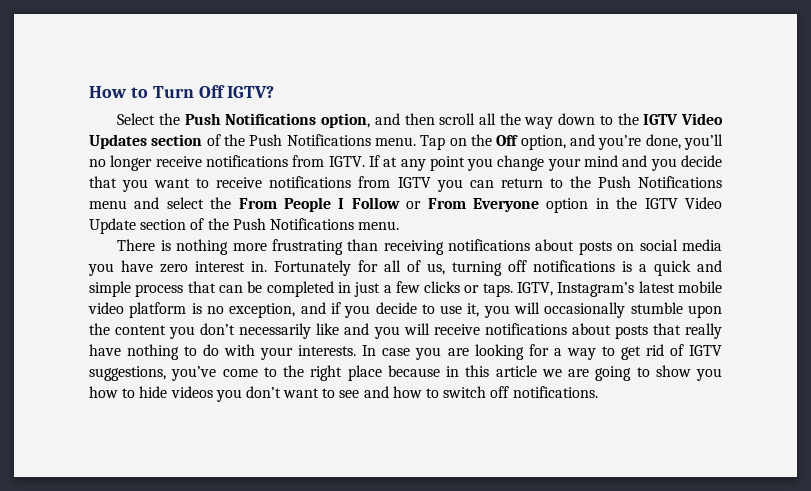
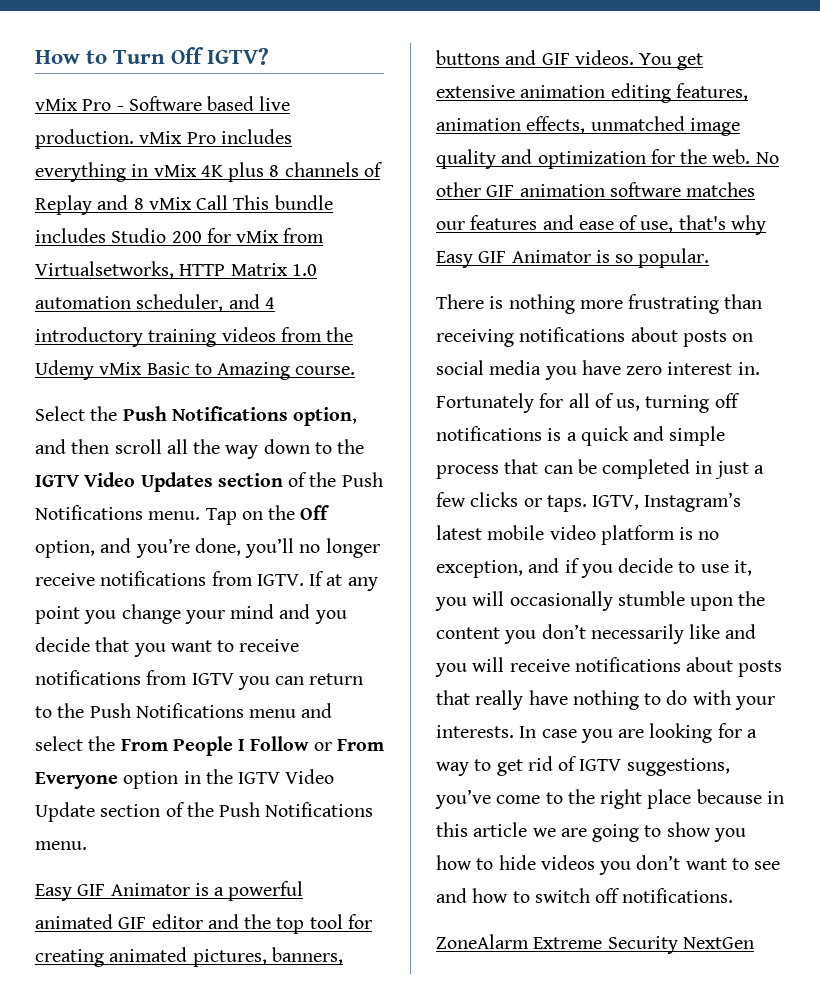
+ vMix Pro - Software based live production. vMix Pro includes everything in vMix 4K plus 8 channels of Replay and 8 vMix Call This bundle includes Studio 200 for vMix from Virtualsetworks, HTTP Matrix 1.0 automation scheduler, and 4 introductory training videos from the Udemy vMix Basic to Amazing course.
+ Easy GIF Animator is a powerful animated GIF editor and the top tool for creating animated pictures, banners, buttons and GIF videos. You get extensive animation editing features, animation effects, unmatched image quality and optimization for the web. No other GIF animation software matches our features and ease of use, that's why Easy GIF Animator is so popular.
+ ZoneAlarm Extreme Security NextGen

